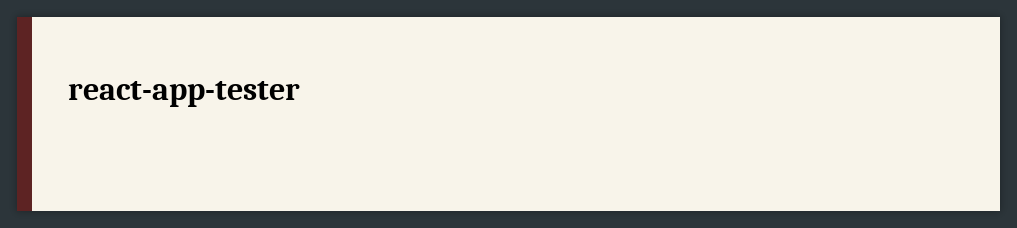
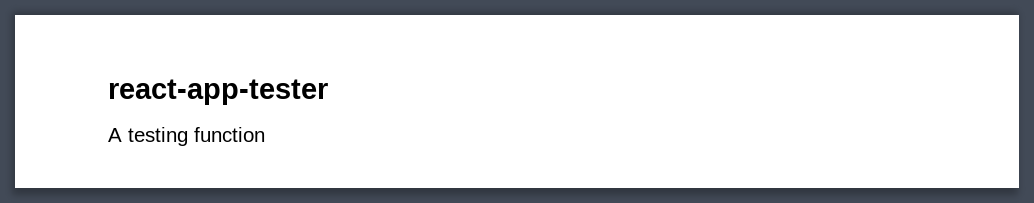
+ A testing function

